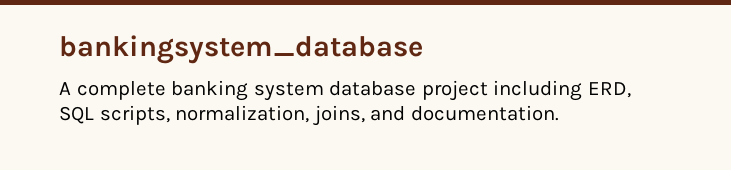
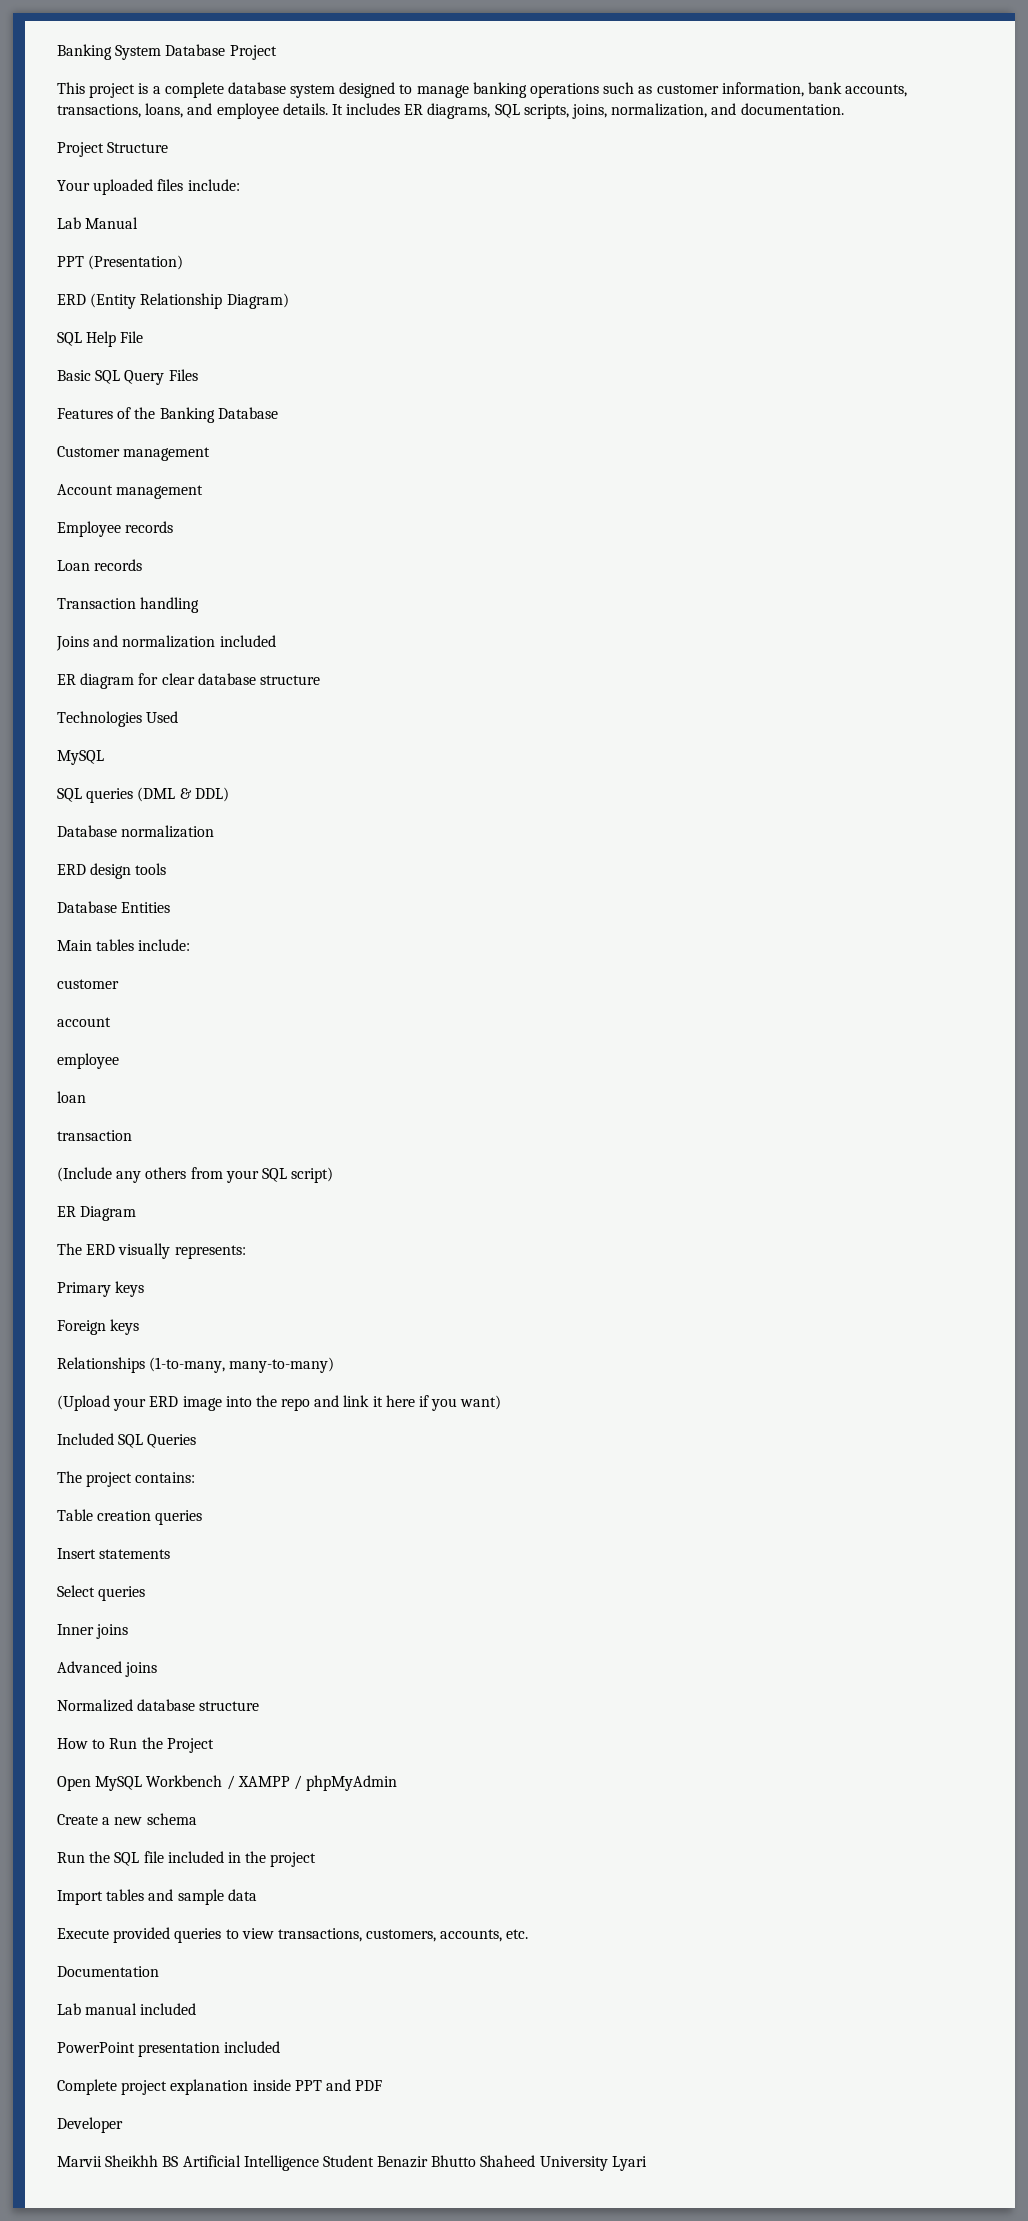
- bankingsystem_database
- A complete banking system database project including ERD, SQL scripts, normalization, joins, and documentation.
+ Banking System Database Project
+ This project is a complete database system designed to manage banking operations such as customer information, bank accounts, transactions, loans, and employee details. It includes ER diagrams, SQL scripts, joins, normalization, and documentation.
+ Project Structure
+ Your uploaded files include:
+ Lab Manual
+ PPT (Presentation)
+ ERD (Entity Relationship Diagram)
+ SQL Help File
+ Basic SQL Query Files
+ Features of the Banking Database
+ Customer management
+ Account management
+ Employee records
+ Loan records
+ Transaction handling
+ Joins and normalization included
+ ER diagram for clear database structure
+ Technologies Used
+ MySQL
+ SQL queries (DML & DDL)
+ Database normalization
+ ERD design tools
+ Database Entities
+ Main tables include:
+ customer
+ account
+ employee
+ loan
+ transaction
+ (Include any others from your SQL script)
+ ER Diagram
+ The ERD visually represents:
+ Primary keys
+ Foreign keys
+ Relationships (1-to-many, many-to-many)
+ (Upload your ERD image into the repo and link it here if you want)
+ Included SQL Queries
+ The project contains:
+ Table creation queries
+ Insert statements
+ Select queries
+ Inner joins
+ Advanced joins
+ Normalized database structure
+ How to Run the Project
+ Open MySQL Workbench / XAMPP / phpMyAdmin
+ Create a new schema
+ Run the SQL file included in the project
+ Import tables and sample data
+ Execute provided queries to view transactions, customers, accounts, etc.
+ Documentation
+ Lab manual included
+ PowerPoint presentation included
+ Complete project explanation inside PPT and PDF
+ Developer
+ Marvii Sheikhh BS Artificial Intelligence Student Benazir Bhutto Shaheed University Lyari

